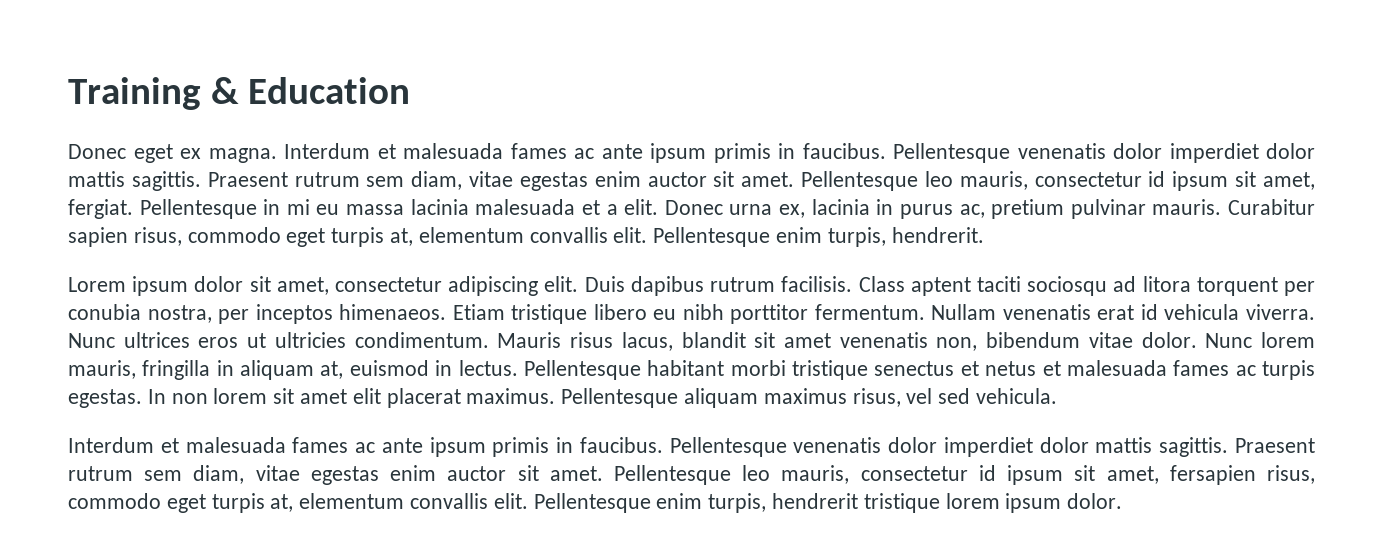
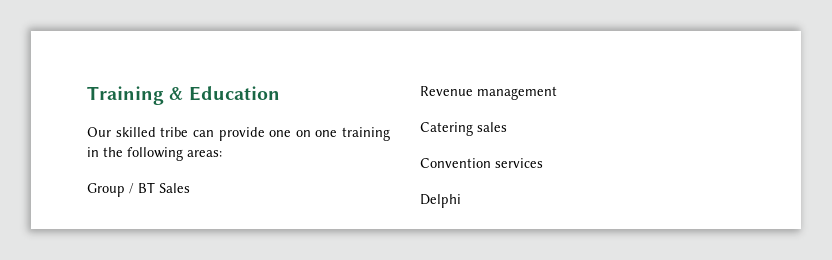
- Donec eget ex magna. Interdum et malesuada fames ac ante ipsum primis in faucibus. Pellentesque venenatis dolor imperdiet dolor mattis sagittis. Praesent rutrum sem diam, vitae egestas enim auctor sit amet. Pellentesque leo mauris, consectetur id ipsum sit amet, fergiat. Pellentesque in mi eu massa lacinia malesuada et a elit. Donec urna ex, lacinia in purus ac, pretium pulvinar mauris. Curabitur sapien risus, commodo eget turpis at, elementum convallis elit. Pellentesque enim turpis, hendrerit.
- Lorem ipsum dolor sit amet, consectetur adipiscing elit. Duis dapibus rutrum facilisis. Class aptent taciti sociosqu ad litora torquent per conubia nostra, per inceptos himenaeos. Etiam tristique libero eu nibh porttitor fermentum. Nullam venenatis erat id vehicula viverra. Nunc ultrices eros ut ultricies condimentum. Mauris risus lacus, blandit sit amet venenatis non, bibendum vitae dolor. Nunc lorem mauris, fringilla in aliquam at, euismod in lectus. Pellentesque habitant morbi tristique senectus et netus et malesuada fames ac turpis egestas. In non lorem sit amet elit placerat maximus. Pellentesque aliquam maximus risus, vel sed vehicula.
- Interdum et malesuada fames ac ante ipsum primis in faucibus. Pellentesque venenatis dolor imperdiet dolor mattis sagittis. Praesent rutrum sem diam, vitae egestas enim auctor sit amet. Pellentesque leo mauris, consectetur id ipsum sit amet, fersapien risus, commodo eget turpis at, elementum convallis elit. Pellentesque enim turpis, hendrerit tristique lorem ipsum dolor.
+ Our skilled tribe can provide one on one training in the following areas:
+ Group / BT Sales
+ Revenue management
+ Catering sales
+ Convention services
+ Delphi

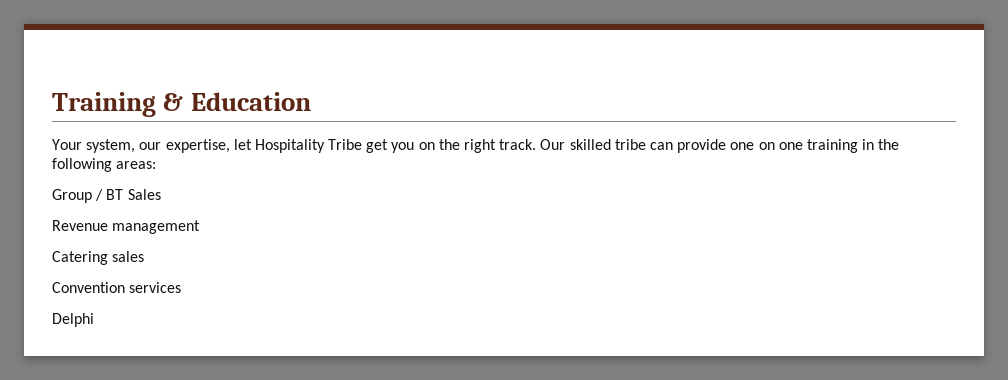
+ Your system, our expertise, let Hospitality Tribe get you on the right track.

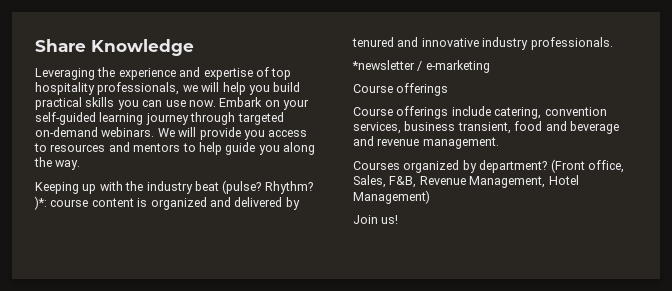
- Training & Education
- Your system, our expertise, let Hospitality Tribe get you on the right track. Our skilled tribe can provide one on one training in the following areas:
- Group / BT Sales
- Revenue management
- Catering sales
- Convention services
- Delphi
+ Share Knowledge
+ Leveraging the experience and expertise of top hospitality professionals, we will help you build practical skills you can use now. Embark on your self-guided learning journey through targeted on-demand webinars. We will provide you access to resources and mentors to help guide you along the way.
+ Keeping up with the industry beat (pulse? Rhythm? )*: course content is organized and delivered by tenured and innovative industry professionals.
+ *newsletter / e-marketing
+ Course offerings
+ Course offerings include catering, convention services, business transient, food and beverage and revenue management.
+ Courses organized by department? (Front office, Sales, F&B, Revenue Management, Hotel Management)
+ Join us!

